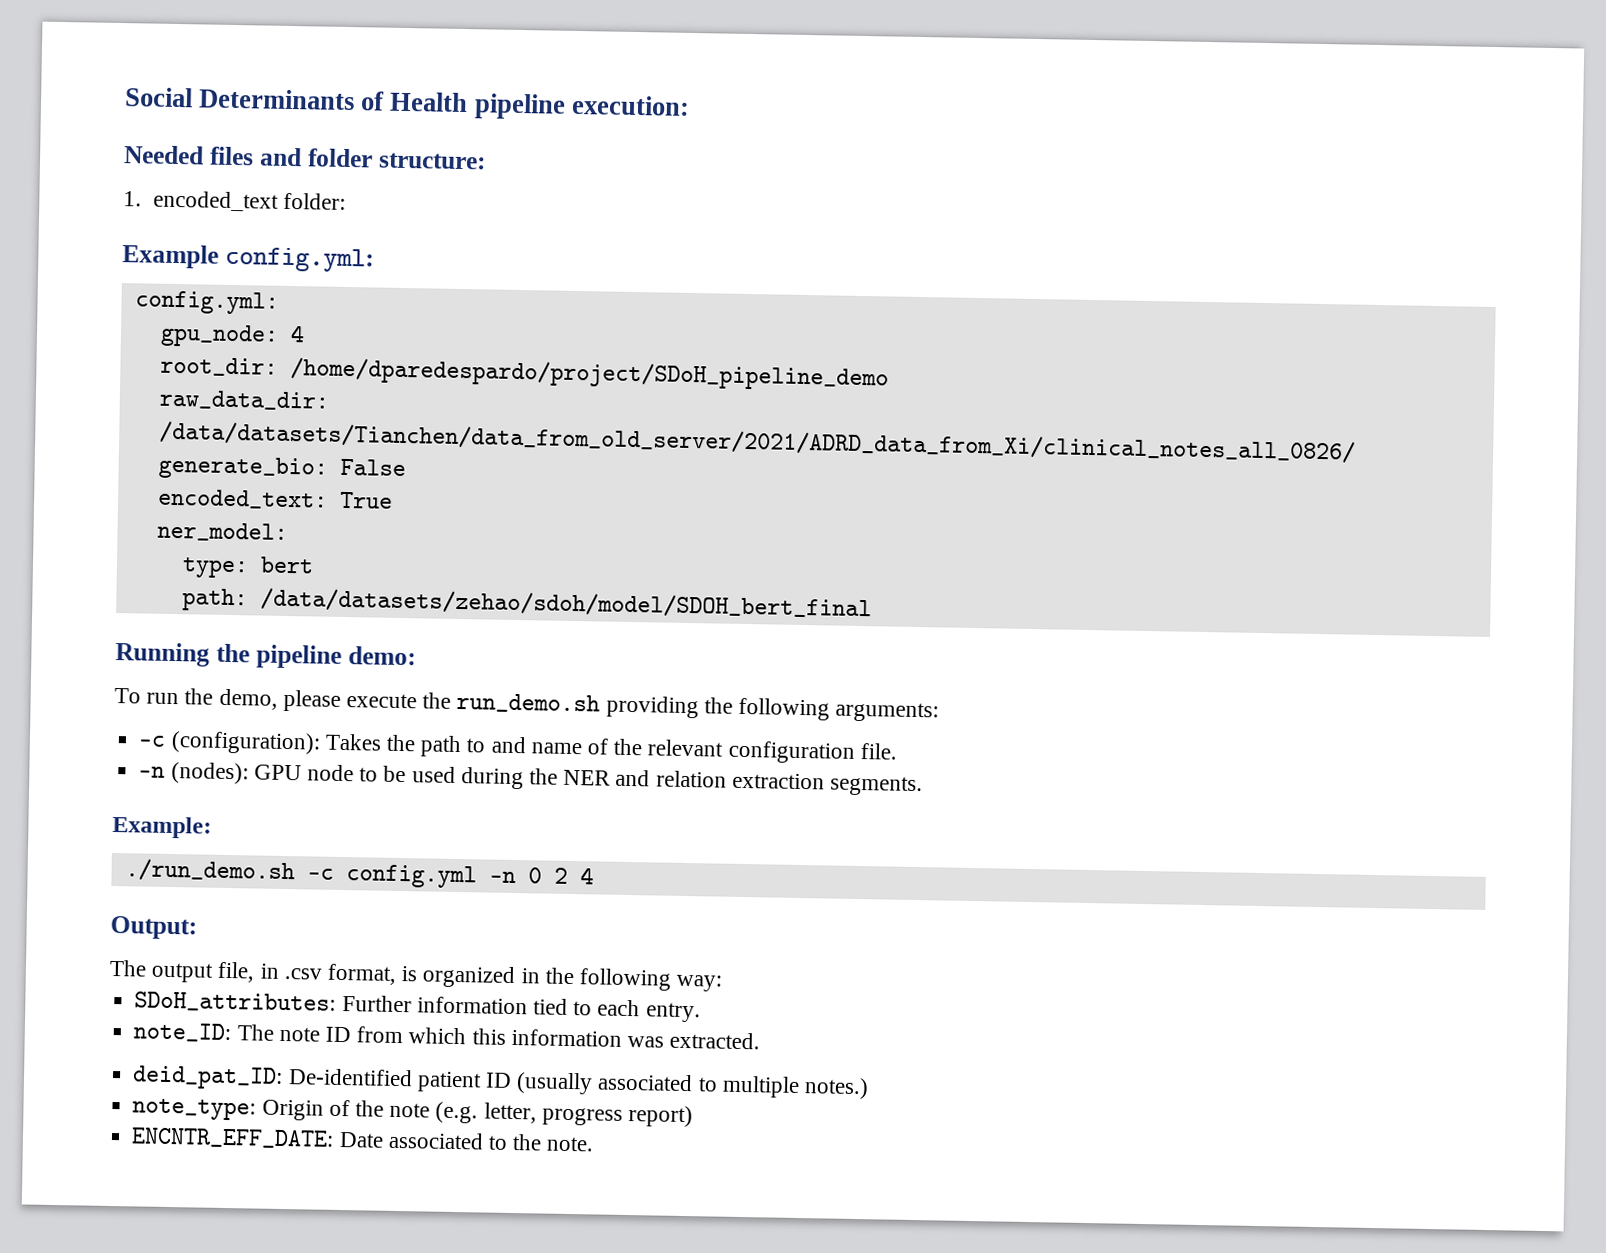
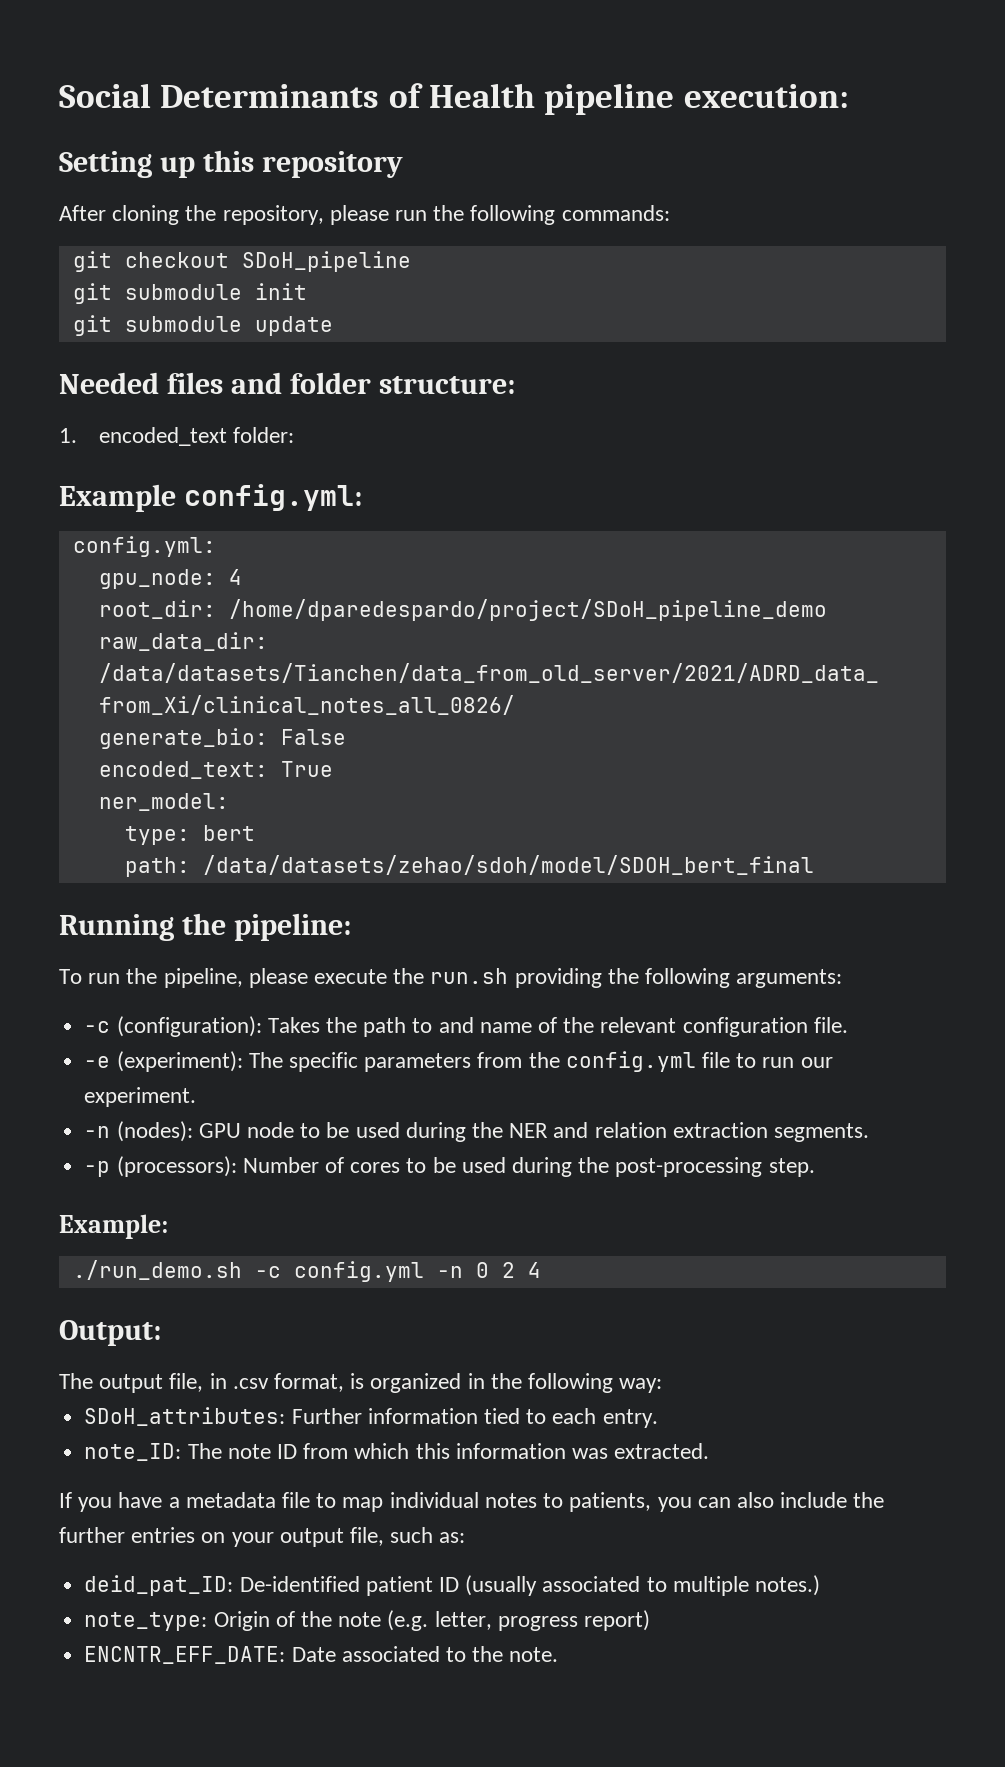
+ Setting up this repository
+ After cloning the repository, please run the following commands:
+ git checkout SDoH_pipeline
+ git submodule init
+ git submodule update
- Running the pipeline demo:
+ Running the pipeline:
- To run the demo, please execute the run_demo.sh providing the following arguments:
+ To run the pipeline, please execute the run.sh providing the following arguments:
+ -e (experiment): The specific parameters from the config.yml file to run our experiment.
+ -p (processors): Number of cores to be used during the post-processing step.
+ If you have a metadata file to map individual notes to patients, you can also include the further entries on your output file, such as:

